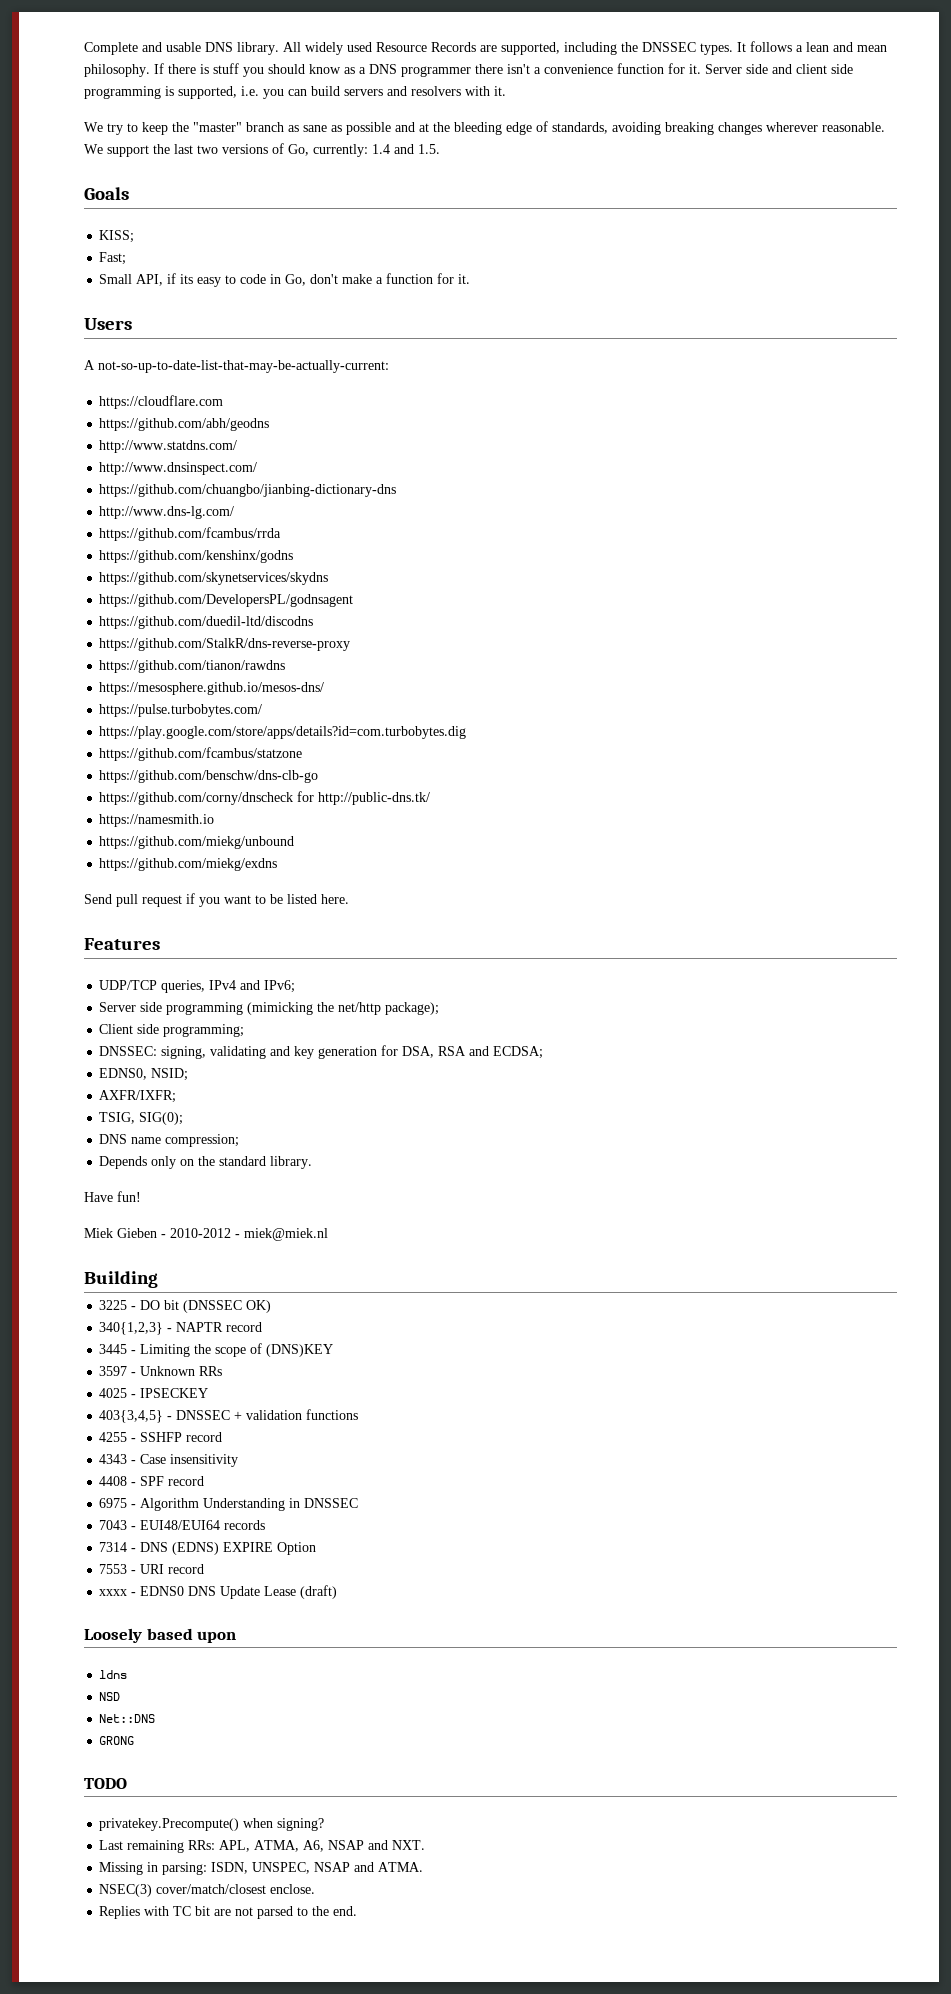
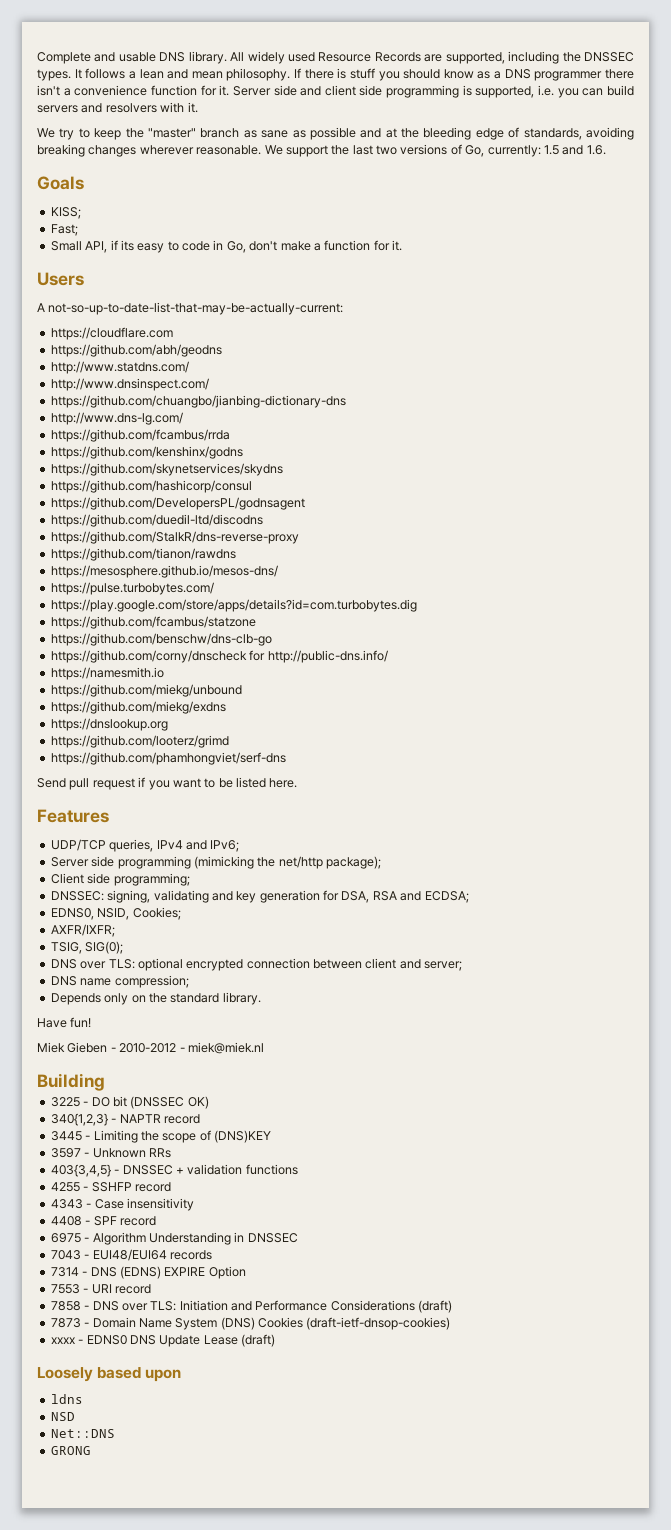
- We support the last two versions of Go, currently: 1.4 and 1.5.
+ We support the last two versions of Go, currently: 1.5 and 1.6.
+ https://github.com/hashicorp/consul
- https://github.com/corny/dnscheck for http://public-dns.tk/
+ https://github.com/corny/dnscheck for http://public-dns.info/
+ https://dnslookup.org
+ https://github.com/looterz/grimd
+ https://github.com/phamhongviet/serf-dns
- EDNS0, NSID;
+ EDNS0, NSID, Cookies;
+ DNS over TLS: optional encrypted connection between client and server;
- 4025 - IPSECKEY
+ 7858 - DNS over TLS: Initiation and Performance Considerations (draft)
+ 7873 - Domain Name System (DNS) Cookies (draft-ietf-dnsop-cookies)
- TODO
- privatekey.Precompute() when signing?
- Last remaining RRs: APL, ATMA, A6, NSAP and NXT.
- Missing in parsing: ISDN, UNSPEC, NSAP and ATMA.
- NSEC(3) cover/match/closest enclose.
- Replies with TC bit are not parsed to the end.

